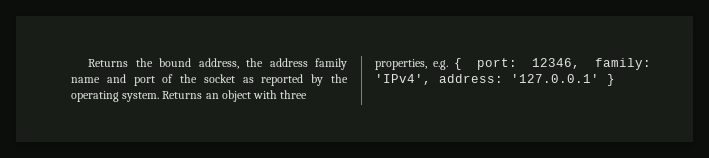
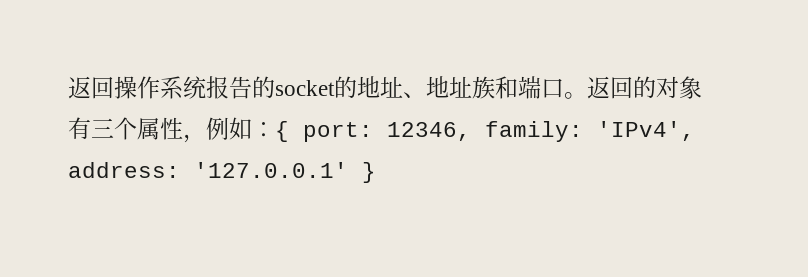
- Returns the bound address, the address family name and port of the socket as reported by the operating system. Returns an object with three properties, e.g. { port: 12346, family: 'IPv4', address: '127.0.0.1' }
+ 返回操作系统报告的socket的地址、地址族和端口。返回的对象有三个属性，例如：{ port: 12346, family: 'IPv4', address: '127.0.0.1' }

